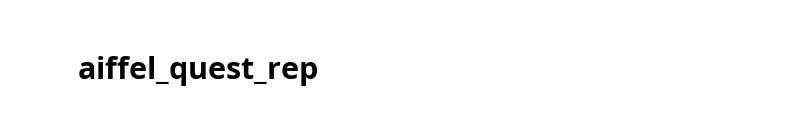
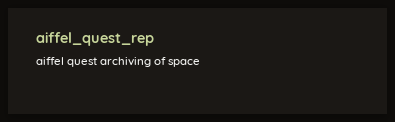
+ aiffel quest archiving of space

